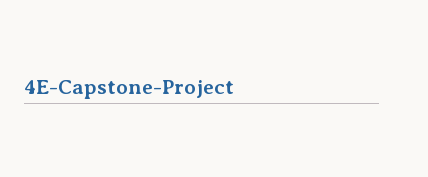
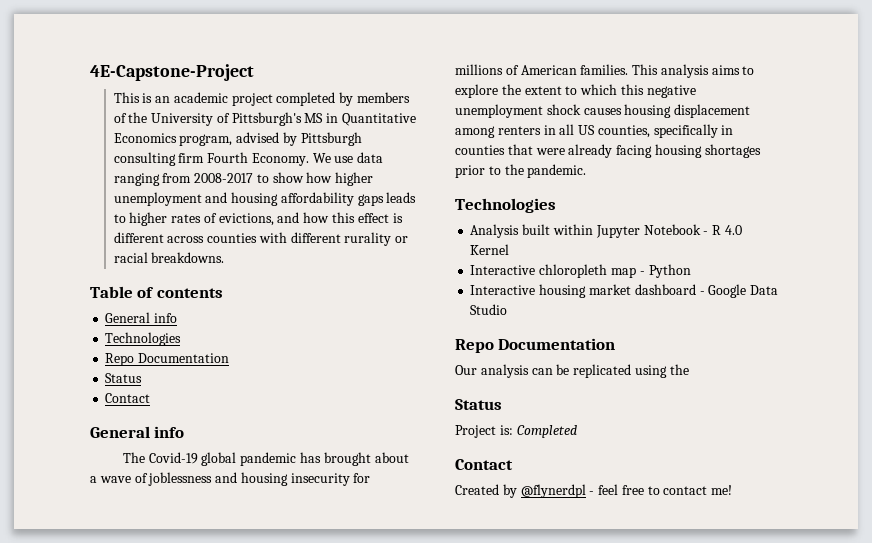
+ This is an academic project completed by members of the University of Pittsburgh's MS in Quantitative Economics program, advised by Pittsburgh consulting firm Fourth Economy. We use data ranging from 2008-2017 to show how higher unemployment and housing affordability gaps leads to higher rates of evictions, and how this effect is different across counties with different rurality or racial breakdowns.
+ Table of contents
+ General info
+ Technologies
+ Repo Documentation
+ Status
+ Contact
+ General info
+ The Covid-19 global pandemic has brought about a wave of joblessness and housing insecurity for millions of American families. This analysis aims to explore the extent to which this negative unemployment shock causes housing displacement among renters in all US counties, specifically in counties that were already facing housing shortages prior to the pandemic.
+ Technologies
+ Analysis built within Jupyter Notebook - R 4.0 Kernel
+ Interactive chloropleth map - Python
+ Interactive housing market dashboard - Google Data Studio
+ Repo Documentation
+ Our analysis can be replicated using the
+ Status
+ Project is: Completed
+ Contact
+ Created by @flynerdpl - feel free to contact me!

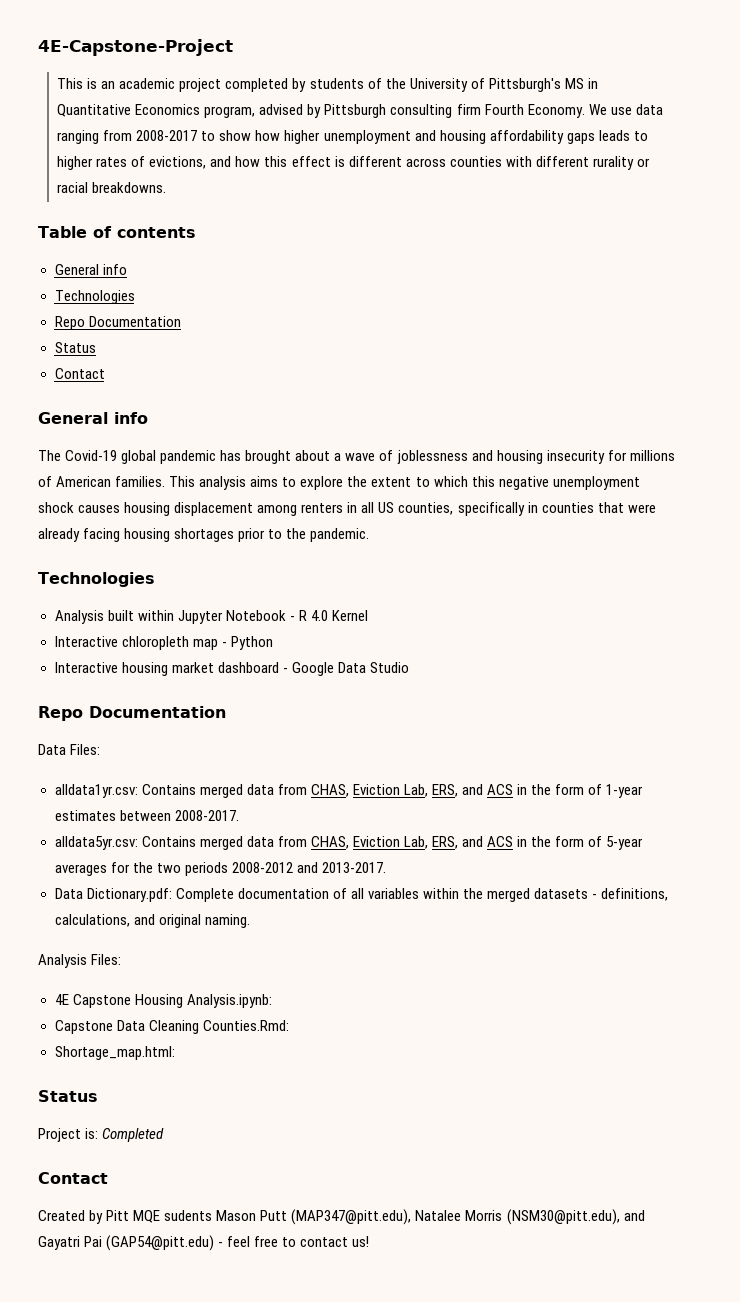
- This is an academic project completed by members of the University of Pittsburgh's MS in Quantitative Economics program, advised by Pittsburgh consulting firm Fourth Economy.
+ This is an academic project completed by students of the University of Pittsburgh's MS in Quantitative Economics program, advised by Pittsburgh consulting firm Fourth Economy.
- Our analysis can be replicated using the
+ Data Files:
+ alldata1yr.csv: Contains merged data from CHAS, Eviction Lab, ERS, and ACS in the form of 1-year estimates between 2008-2017.
+ alldata5yr.csv: Contains merged data from CHAS, Eviction Lab, ERS, and ACS in the form of 5-year averages for the two periods 2008-2012 and 2013-2017.
+ Data Dictionary.pdf: Complete documentation of all variables within the merged datasets - definitions, calculations, and original naming.
+ Analysis Files:
+ 4E Capstone Housing Analysis.ipynb:
+ Capstone Data Cleaning Counties.Rmd:
+ Shortage_map.html:
- Created by @flynerdpl - feel free to contact me!
+ Created by Pitt MQE sudents Mason Putt (MAP347@pitt.edu), Natalee Morris (NSM30@pitt.edu), and Gayatri Pai (GAP54@pitt.edu) - feel free to contact us!

